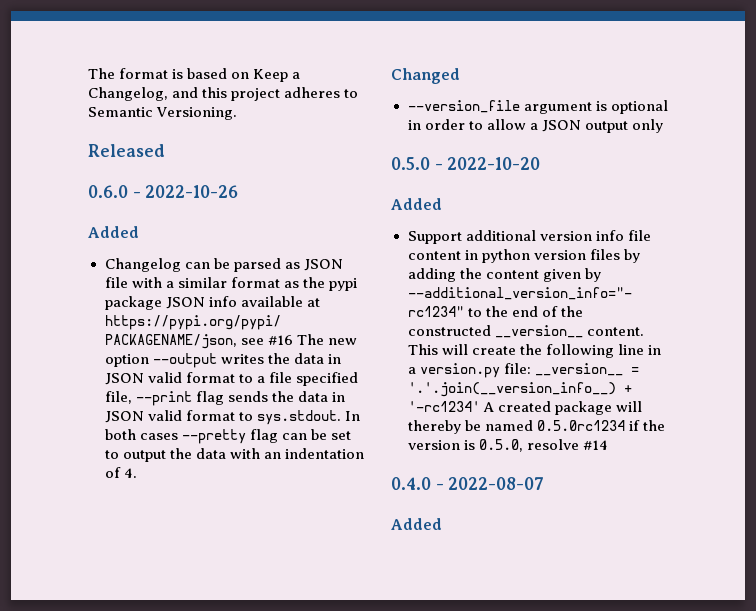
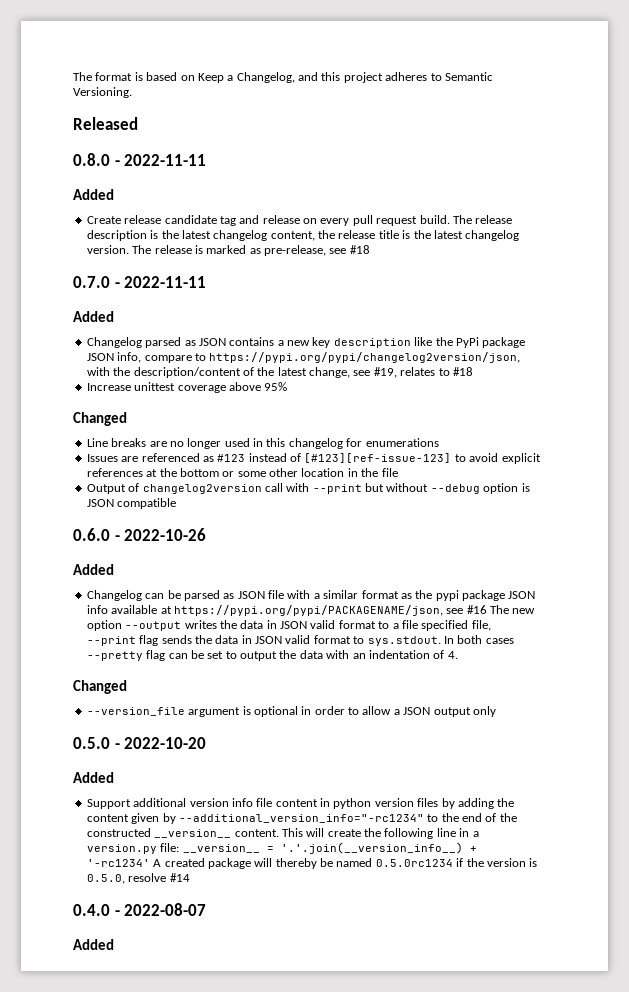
+ 0.8.0 - 2022-11-11
+ Added
+ Create release candidate tag and release on every pull request build. The release description is the latest changelog content, the release title is the latest changelog version. The release is marked as pre-release, see #18
+ 0.7.0 - 2022-11-11
+ Added
+ Changelog parsed as JSON contains a new key description like the PyPi package JSON info, compare to https://pypi.org/pypi/changelog2version/json, with the description/content of the latest change, see #19, relates to #18
+ Increase unittest coverage above 95%
+ Changed
+ Line breaks are no longer used in this changelog for enumerations
+ Issues are referenced as #123 instead of [#123][ref-issue-123] to avoid explicit references at the bottom or some other location in the file
+ Output of changelog2version call with --print but without --debug option is JSON compatible

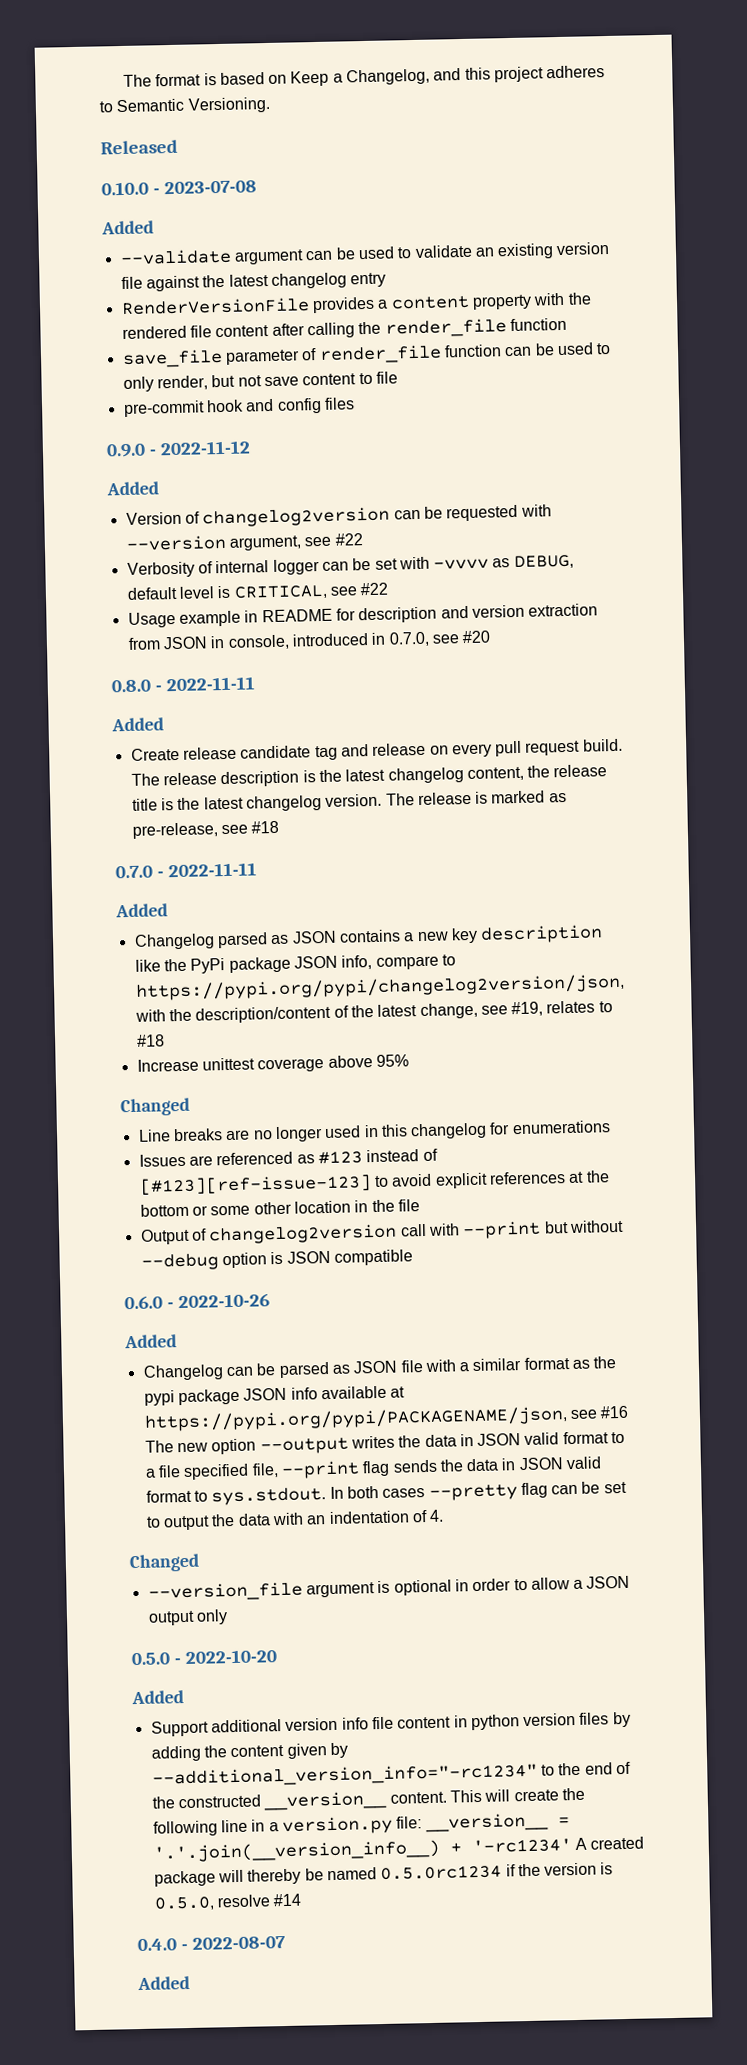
+ 0.10.0 - 2023-07-08
+ Added
+ --validate argument can be used to validate an existing version file against the latest changelog entry
+ RenderVersionFile provides a content property with the rendered file content after calling the render_file function
+ save_file parameter of render_file function can be used to only render, but not save content to file
+ pre-commit hook and config files
+ 0.9.0 - 2022-11-12
+ Added
+ Version of changelog2version can be requested with --version argument, see #22
+ Verbosity of internal logger can be set with -vvvv as DEBUG, default level is CRITICAL, see #22
+ Usage example in README for description and version extraction from JSON in console, introduced in 0.7.0, see #20

